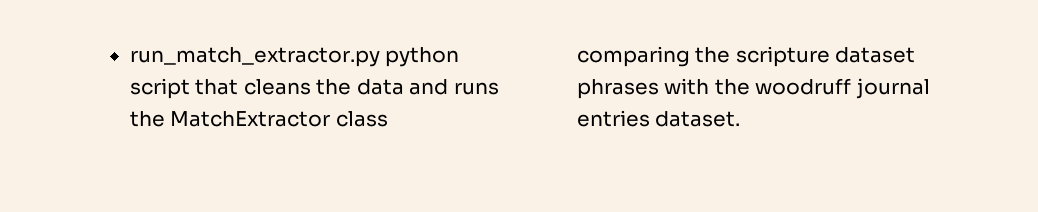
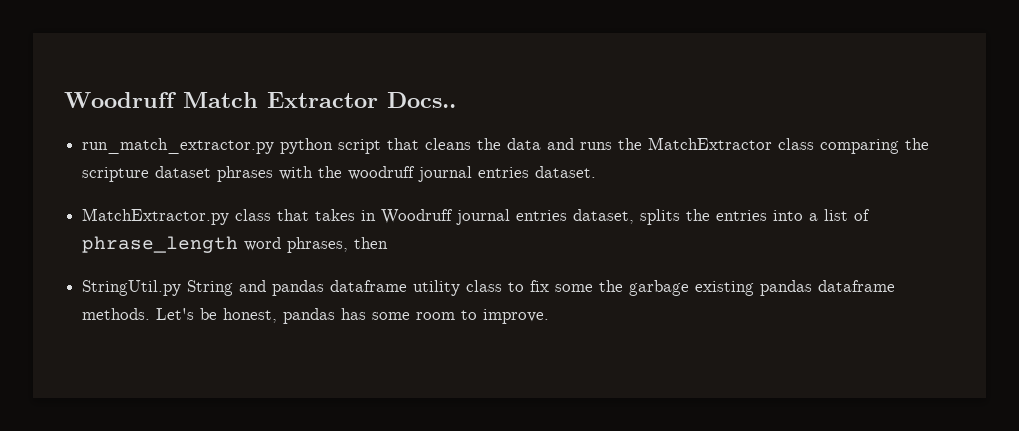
+ Woodruff Match Extractor Docs..
+ MatchExtractor.py class that takes in Woodruff journal entries dataset, splits the entries into a list of phrase_length word phrases, then
+ StringUtil.py String and pandas dataframe utility class to fix some the garbage existing pandas dataframe methods. Let's be honest, pandas has some room to improve.

